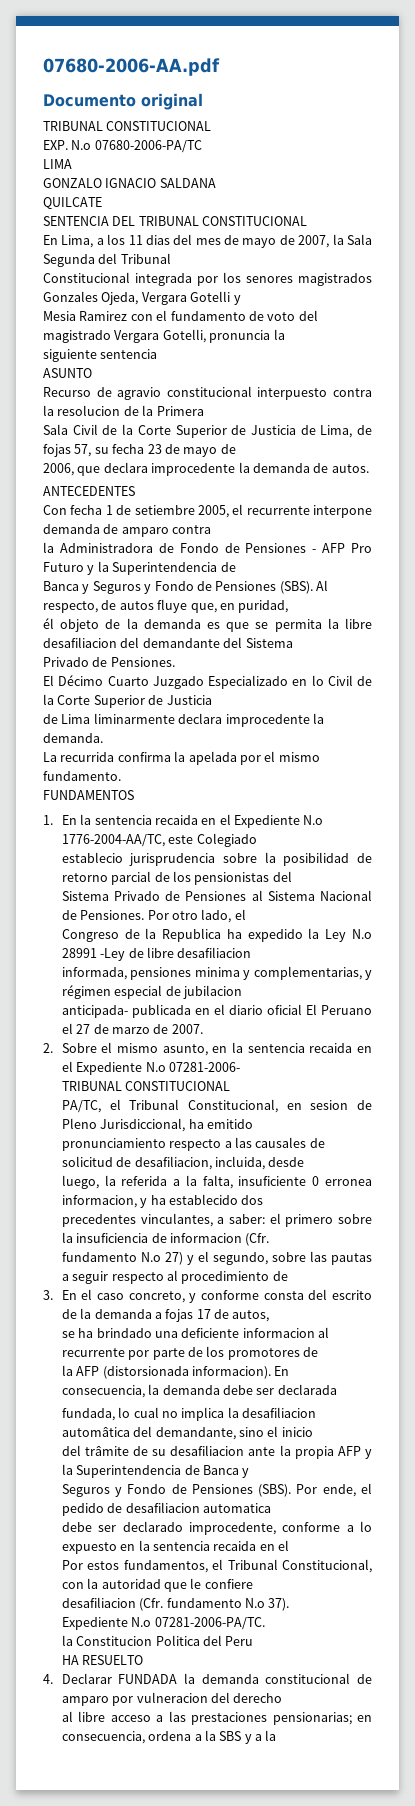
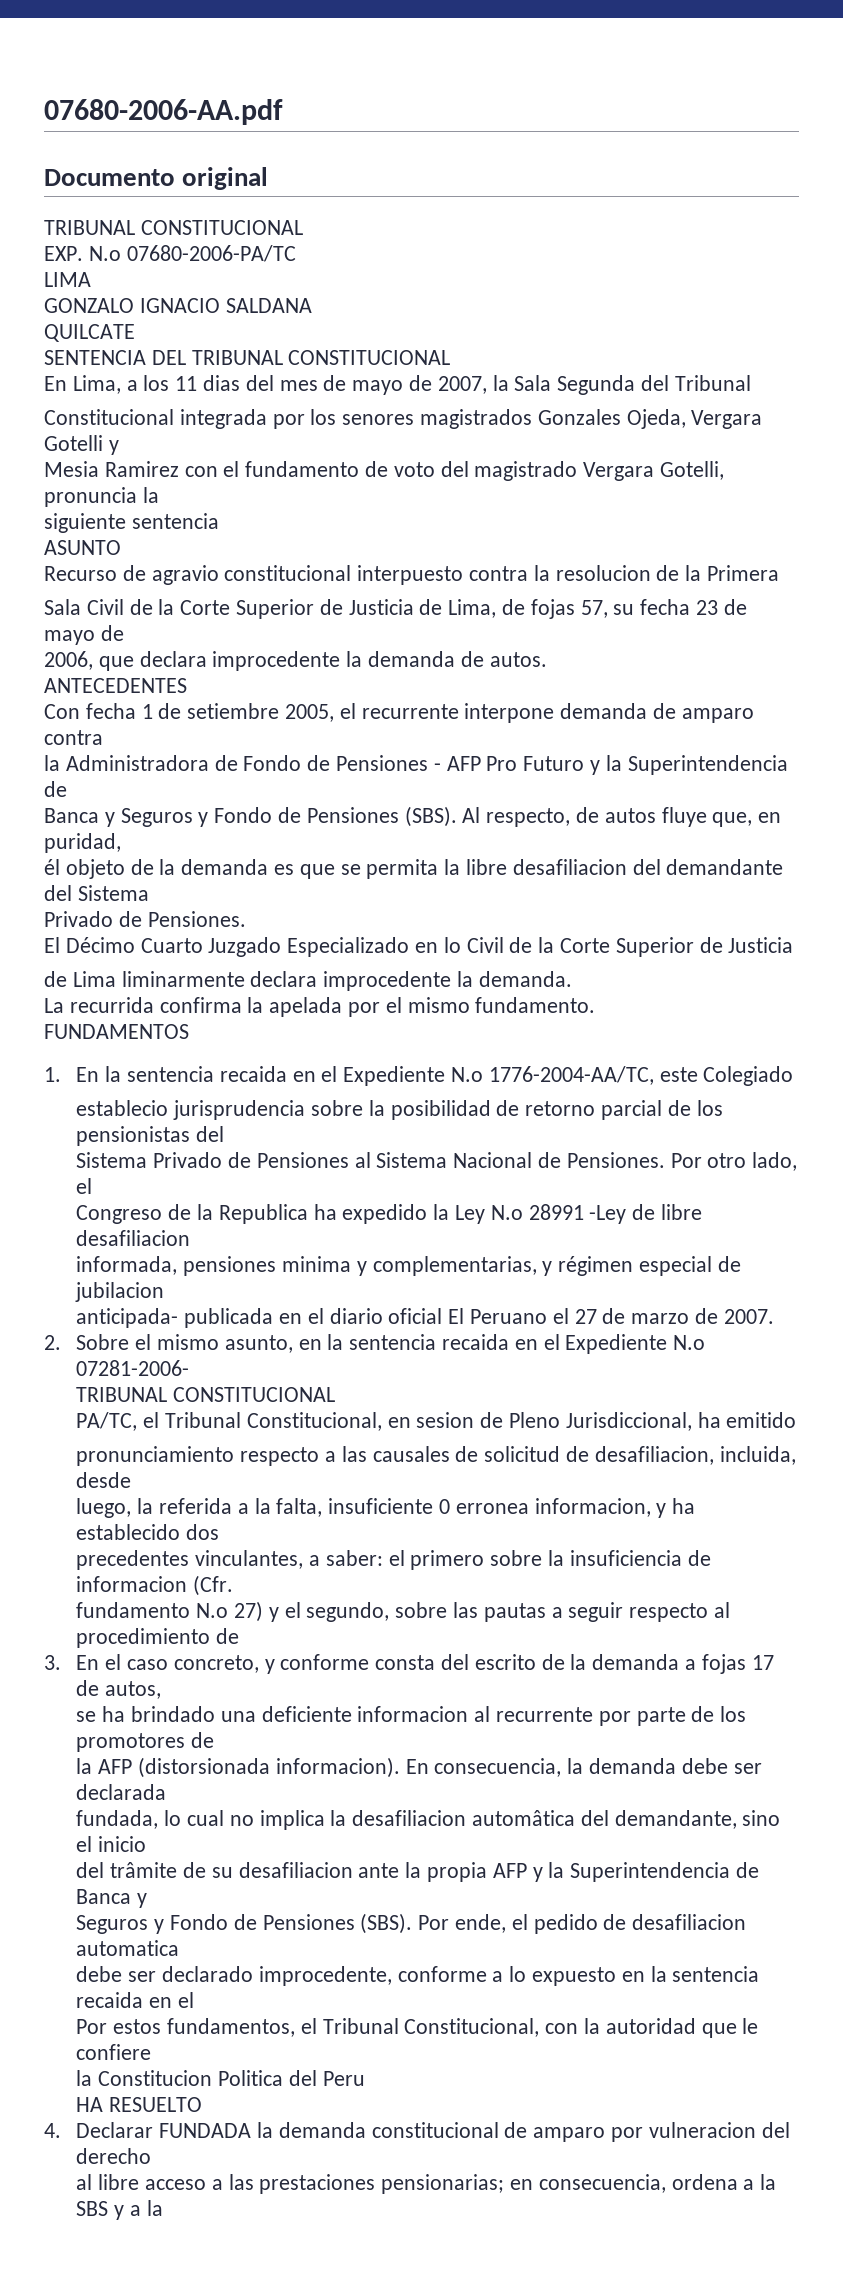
- desafiliacion (Cfr. fundamento N.o 37).
- Expediente N.o 07281-2006-PA/TC.

